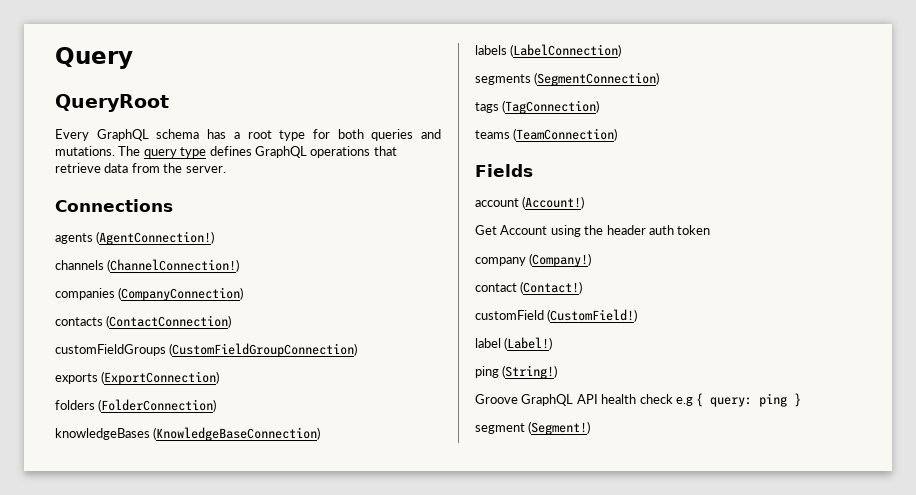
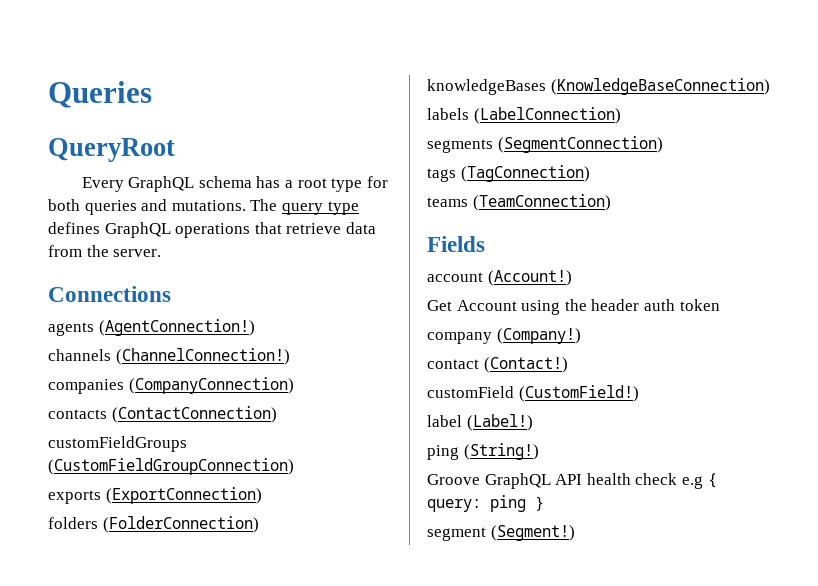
- Query
+ Queries

